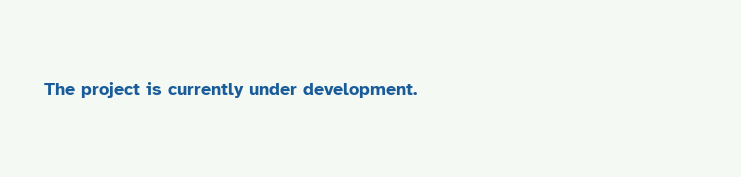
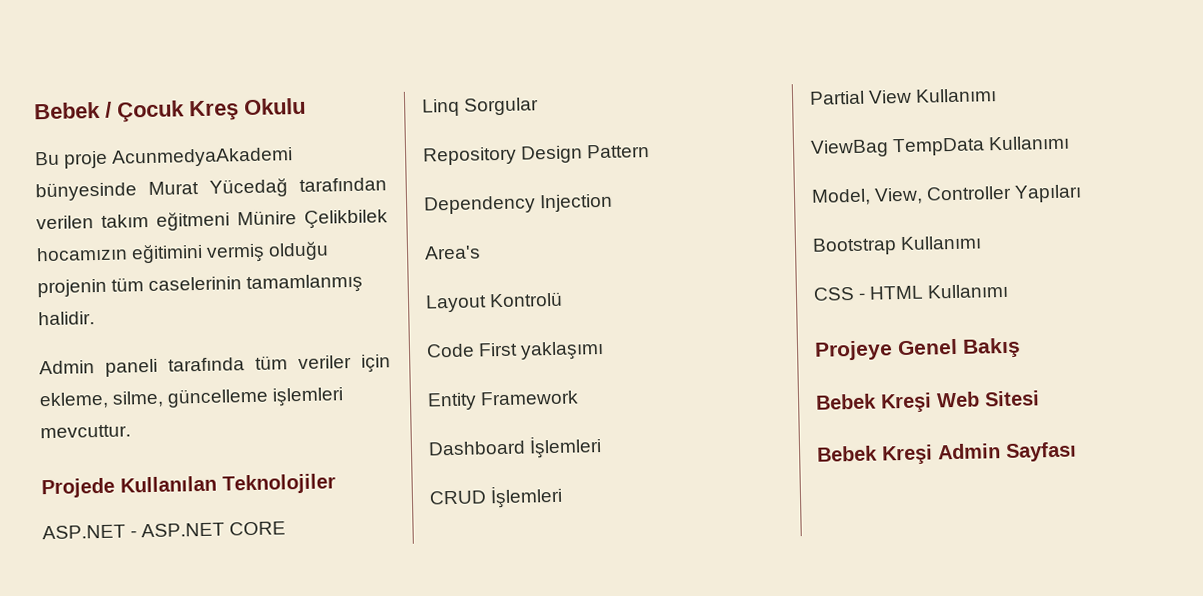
- The project is currently under development.
+ Bebek / Çocuk Kreş Okulu
+ Bu proje AcunmedyaAkademi bünyesinde Murat Yücedağ tarafından verilen takım eğitmeni Münire Çelikbilek hocamızın eğitimini vermiş olduğu projenin tüm caselerinin tamamlanmış halidir.
+ Admin paneli tarafında tüm veriler için ekleme, silme, güncelleme işlemleri mevcuttur.
+ Projede Kullanılan Teknolojiler
+ ASP.NET - ASP.NET CORE
+ Linq Sorgular
+ Repository Design Pattern
+ Dependency Injection
+ Area's
+ Layout Kontrolü
+ Code First yaklaşımı
+ Entity Framework
+ Dashboard İşlemleri
+ CRUD İşlemleri
+ Partial View Kullanımı
+ ViewBag TempData Kullanımı
+ Model, View, Controller Yapıları
+ Bootstrap Kullanımı
+ CSS - HTML Kullanımı
+ Projeye Genel Bakış
+ Bebek Kreşi Web Sitesi
+ Bebek Kreşi Admin Sayfası

